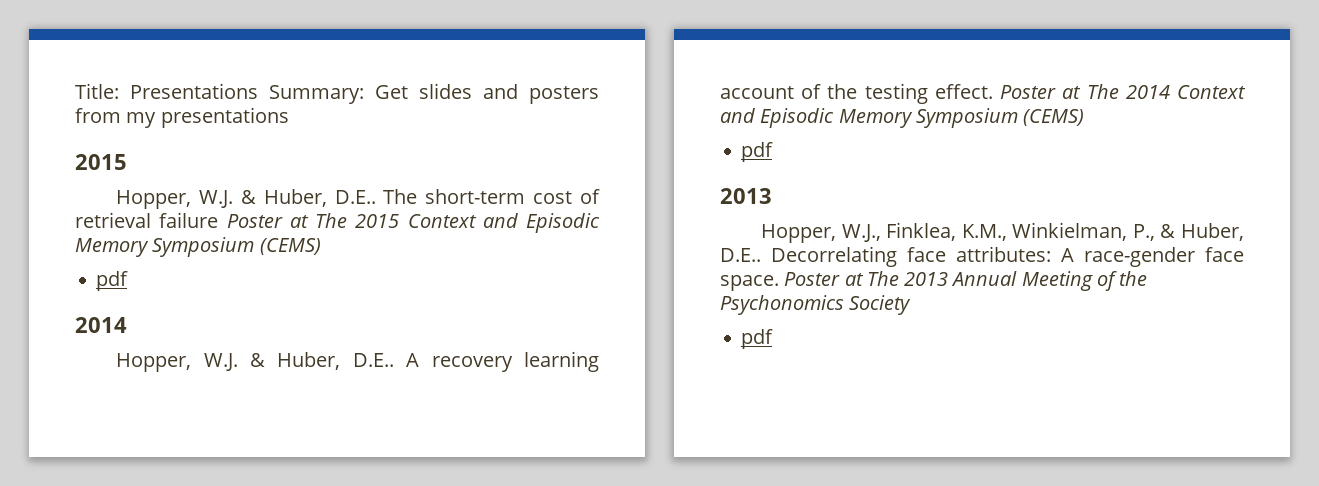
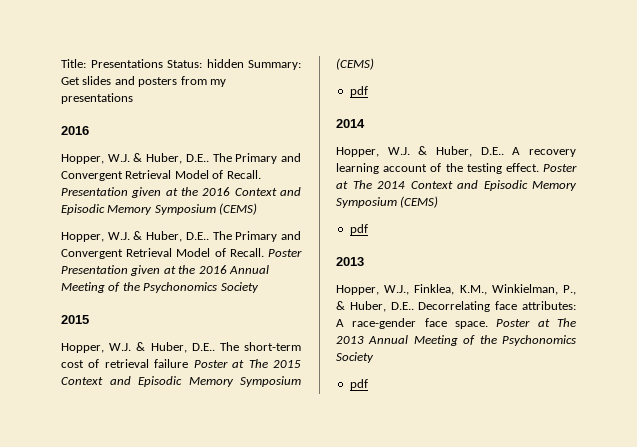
- Title: Presentations Summary: Get slides and posters from my presentations
+ Title: Presentations Status: hidden Summary: Get slides and posters from my presentations
+ 2016
+ Hopper, W.J. & Huber, D.E.. The Primary and Convergent Retrieval Model of Recall. Presentation given at the 2016 Context and Episodic Memory Symposium (CEMS)
+ Hopper, W.J. & Huber, D.E.. The Primary and Convergent Retrieval Model of Recall. Poster Presentation given at the 2016 Annual Meeting of the Psychonomics Society

